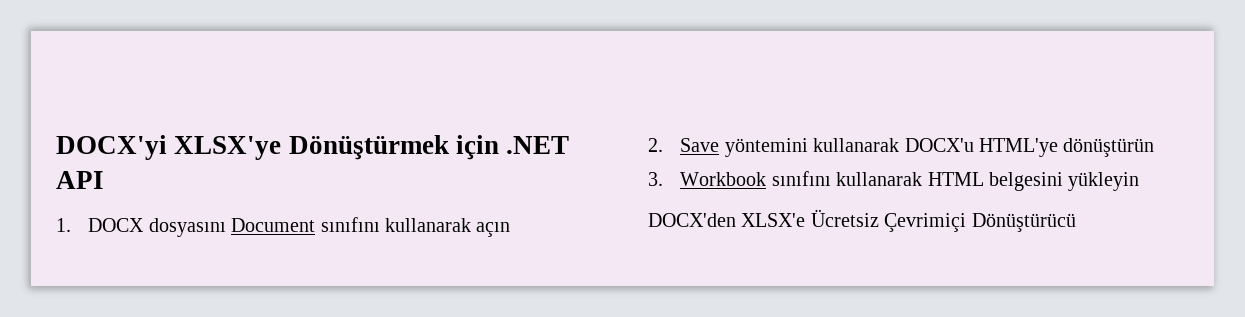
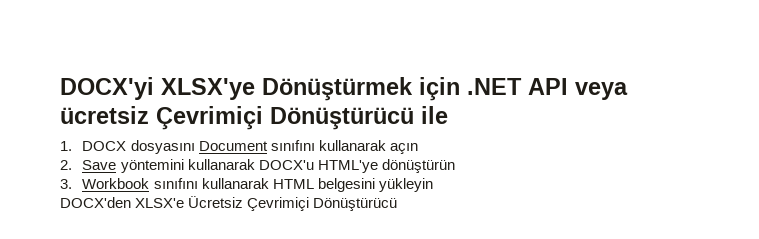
- DOCX'yi XLSX'ye Dönüştürmek için .NET API
+ DOCX'yi XLSX'ye Dönüştürmek için .NET API veya ücretsiz Çevrimiçi Dönüştürücü ile

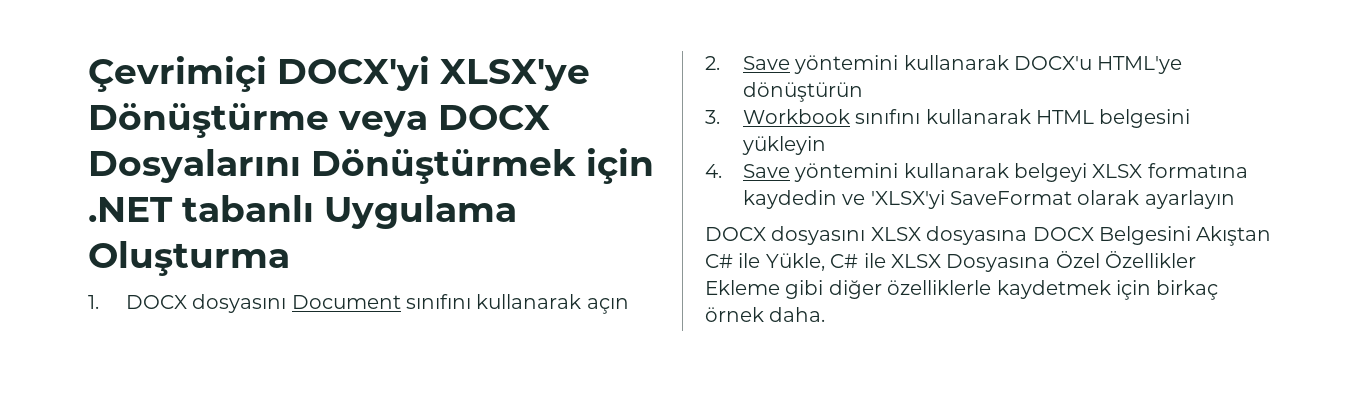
- DOCX'yi XLSX'ye Dönüştürmek için .NET API veya ücretsiz Çevrimiçi Dönüştürücü ile
+ Çevrimiçi DOCX'yi XLSX'ye Dönüştürme veya DOCX Dosyalarını Dönüştürmek için .NET tabanlı Uygulama Oluşturma
- DOCX'den XLSX'e Ücretsiz Çevrimiçi Dönüştürücü
+ 4. Save yöntemini kullanarak belgeyi XLSX formatına kaydedin ve 'XLSX'yi SaveFormat olarak ayarlayın
+ DOCX dosyasını XLSX dosyasına DOCX Belgesini Akıştan C# ile Yükle, C# ile XLSX Dosyasına Özel Özellikler Ekleme gibi diğer özelliklerle kaydetmek için birkaç örnek daha.

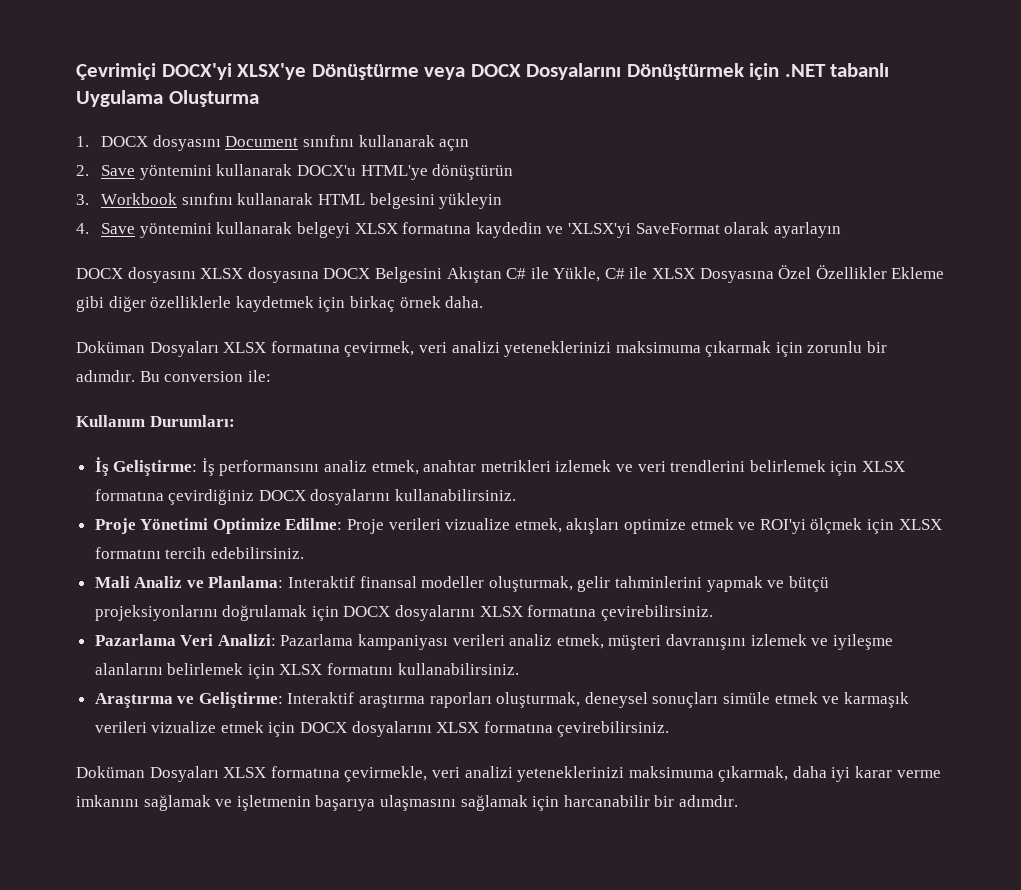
+ Doküman Dosyaları XLSX formatına çevirmek, veri analizi yeteneklerinizi maksimuma çıkarmak için zorunlu bir adımdır. Bu conversion ile:
+ Kullanım Durumları:
+ İş Geliştirme: İş performansını analiz etmek, anahtar metrikleri izlemek ve veri trendlerini belirlemek için XLSX formatına çevirdiğiniz DOCX dosyalarını kullanabilirsiniz.
+ Proje Yönetimi Optimize Edilme: Proje verileri vizualize etmek, akışları optimize etmek ve ROI'yi ölçmek için XLSX formatını tercih edebilirsiniz.
+ Mali Analiz ve Planlama: Interaktif finansal modeller oluşturmak, gelir tahminlerini yapmak ve bütçü projeksiyonlarını doğrulamak için DOCX dosyalarını XLSX formatına çevirebilirsiniz.
+ Pazarlama Veri Analizi: Pazarlama kampaniyası verileri analiz etmek, müşteri davranışını izlemek ve iyileşme alanlarını belirlemek için XLSX formatını kullanabilirsiniz.
+ Araştırma ve Geliştirme: Interaktif araştırma raporları oluşturmak, deneysel sonuçları simüle etmek ve karmaşık verileri vizualize etmek için DOCX dosyalarını XLSX formatına çevirebilirsiniz.
+ Doküman Dosyaları XLSX formatına çevirmekle, veri analizi yeteneklerinizi maksimuma çıkarmak, daha iyi karar verme imkanını sağlamak ve işletmenin başarıya ulaşmasını sağlamak için harcanabilir bir adımdır.

